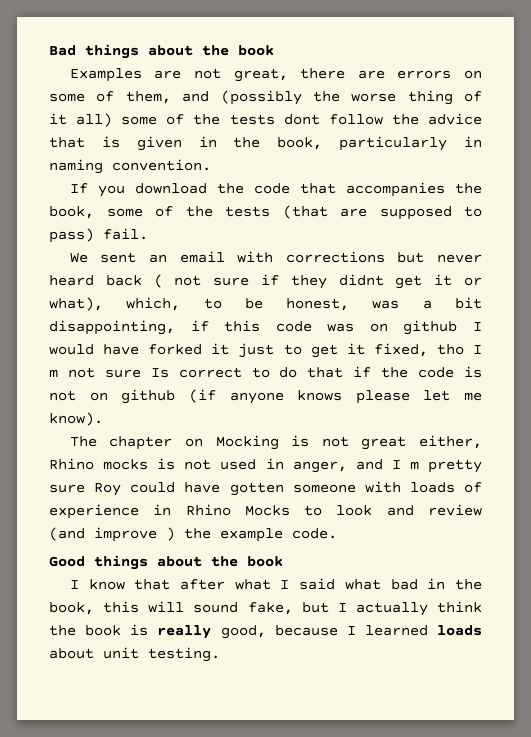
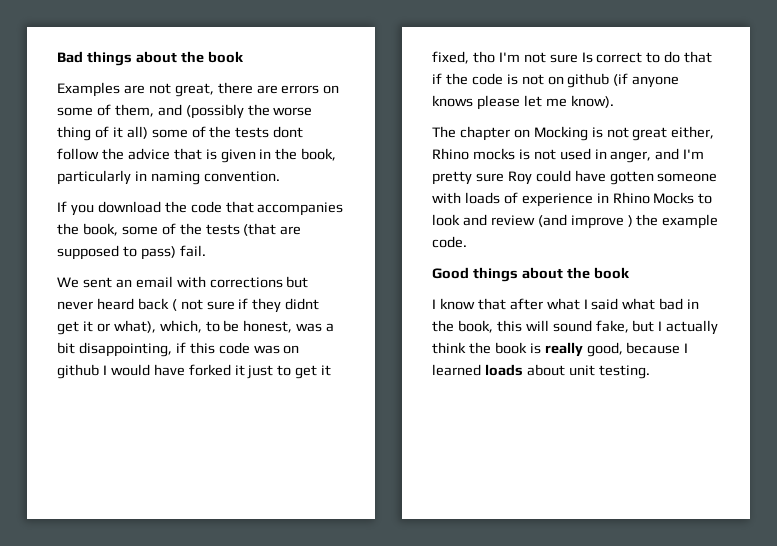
- We sent an email with corrections but never heard back ( not sure if they didnt get it or what), which, to be honest, was a bit disappointing, if this code was on github I would have forked it just to get it fixed, tho I m not sure Is correct to do that if the code is not on github (if anyone knows please let me know).
+ We sent an email with corrections but never heard back ( not sure if they didnt get it or what), which, to be honest, was a bit disappointing, if this code was on github I would have forked it just to get it fixed, tho I'm not sure Is correct to do that if the code is not on github (if anyone knows please let me know).
- The chapter on Mocking is not great either, Rhino mocks is not used in anger, and I m pretty sure Roy could have gotten someone with loads of experience in Rhino Mocks to look and review (and improve ) the example code.
+ The chapter on Mocking is not great either, Rhino mocks is not used in anger, and I'm pretty sure Roy could have gotten someone with loads of experience in Rhino Mocks to look and review (and improve ) the example code.

